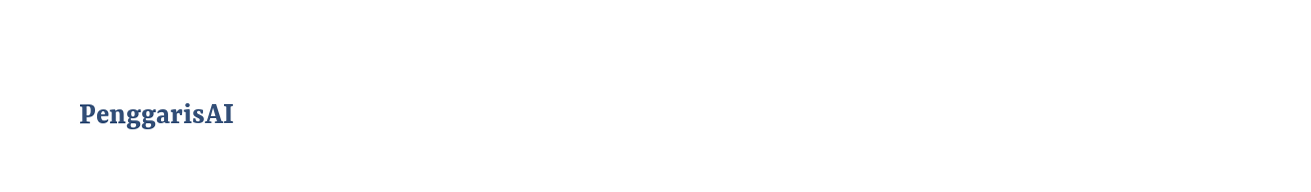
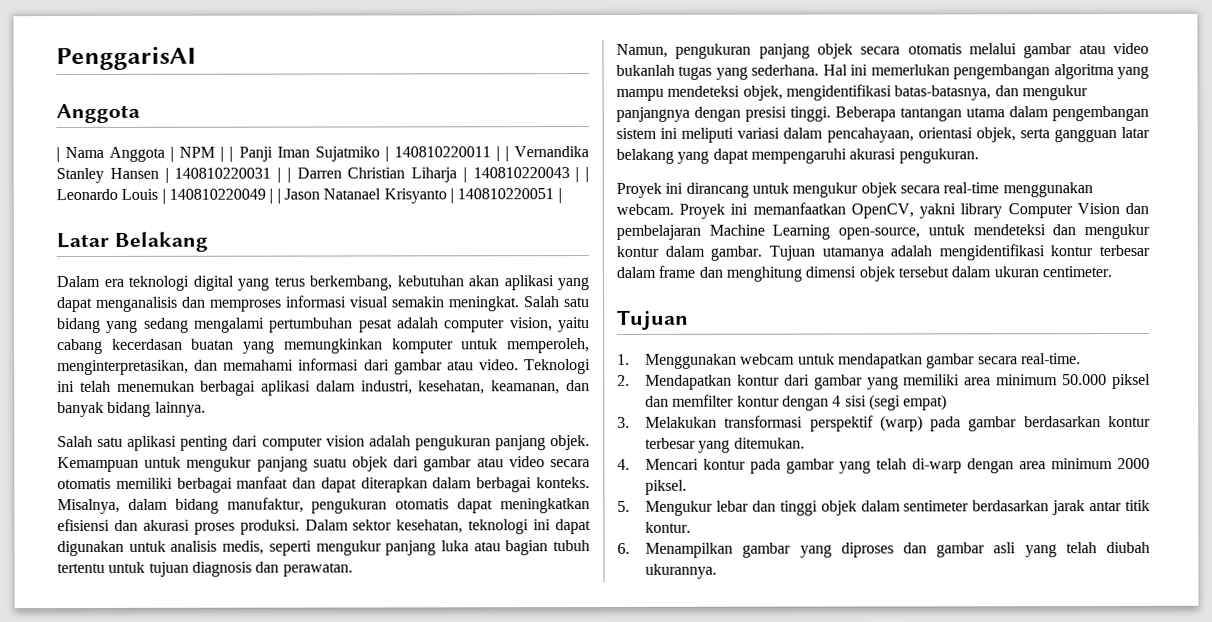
  PenggarisAI
+ Anggota
+ | Nama Anggota | NPM | | Panji Iman Sujatmiko | 140810220011 | | Vernandika Stanley Hansen | 140810220031 | | Darren Christian Liharja | 140810220043 | | Leonardo Louis | 140810220049 | | Jason Natanael Krisyanto | 140810220051 |
+ Latar Belakang
+ Dalam era teknologi digital yang terus berkembang, kebutuhan akan aplikasi yang dapat menganalisis dan memproses informasi visual semakin meningkat. Salah satu bidang yang sedang mengalami pertumbuhan pesat adalah computer vision, yaitu cabang kecerdasan buatan yang memungkinkan komputer untuk memperoleh, menginterpretasikan, dan memahami informasi dari gambar atau video. Teknologi ini telah menemukan berbagai aplikasi dalam industri, kesehatan, keamanan, dan banyak bidang lainnya.
+ Salah satu aplikasi penting dari computer vision adalah pengukuran panjang objek. Kemampuan untuk mengukur panjang suatu objek dari gambar atau video secara otomatis memiliki berbagai manfaat dan dapat diterapkan dalam berbagai konteks. Misalnya, dalam bidang manufaktur, pengukuran otomatis dapat meningkatkan efisiensi dan akurasi proses produksi. Dalam sektor kesehatan, teknologi ini dapat digunakan untuk analisis medis, seperti mengukur panjang luka atau bagian tubuh tertentu untuk tujuan diagnosis dan perawatan.
+ Namun, pengukuran panjang objek secara otomatis melalui gambar atau video bukanlah tugas yang sederhana. Hal ini memerlukan pengembangan algoritma yang mampu mendeteksi objek, mengidentifikasi batas-batasnya, dan mengukur panjangnya dengan presisi tinggi. Beberapa tantangan utama dalam pengembangan sistem ini meliputi variasi dalam pencahayaan, orientasi objek, serta gangguan latar belakang yang dapat mempengaruhi akurasi pengukuran.
+ Proyek ini dirancang untuk mengukur objek secara real-time menggunakan webcam. Proyek ini memanfaatkan OpenCV, yakni library Computer Vision dan pembelajaran Machine Learning open-source, untuk mendeteksi dan mengukur kontur dalam gambar. Tujuan utamanya adalah mengidentifikasi kontur terbesar dalam frame dan menghitung dimensi objek tersebut dalam ukuran centimeter.
+ Tujuan
+ 1. Menggunakan webcam untuk mendapatkan gambar secara real-time.
+ 2. Mendapatkan kontur dari gambar yang memiliki area minimum 50.000 piksel dan memfilter kontur dengan 4 sisi (segi empat)
+ 3. Melakukan transformasi perspektif (warp) pada gambar berdasarkan kontur terbesar yang ditemukan.
+ 4. Mencari kontur pada gambar yang telah di-warp dengan area minimum 2000 piksel.
+ 5. Mengukur lebar dan tinggi objek dalam sentimeter berdasarkan jarak antar titik kontur.
+ 6. Menampilkan gambar yang diproses dan gambar asli yang telah diubah ukurannya.

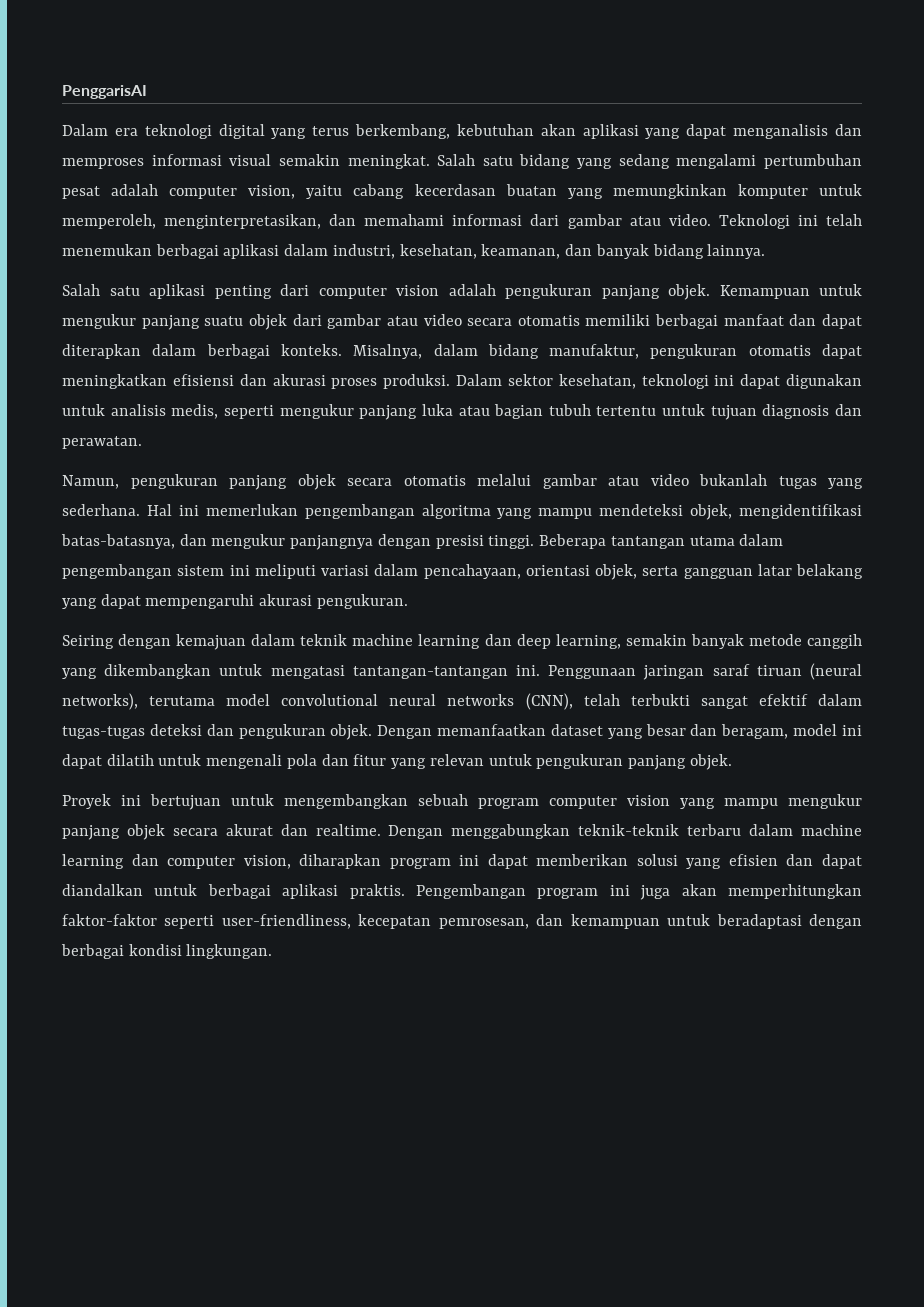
  PenggarisAI
- Anggota
- | Nama Anggota | NPM | | Panji Iman Sujatmiko | 140810220011 | | Vernandika Stanley Hansen | 140810220031 | | Darren Christian Liharja | 140810220043 | | Leonardo Louis | 140810220049 | | Jason Natanael Krisyanto | 140810220051 |
- Latar Belakang
- Proyek ini dirancang untuk mengukur objek secara real-time menggunakan webcam. Proyek ini memanfaatkan OpenCV, yakni library Computer Vision dan pembelajaran Machine Learning open-source, untuk mendeteksi dan mengukur kontur dalam gambar. Tujuan utamanya adalah mengidentifikasi kontur terbesar dalam frame dan menghitung dimensi objek tersebut dalam ukuran centimeter.
- Tujuan
- 1. Menggunakan webcam untuk mendapatkan gambar secara real-time.
- 2. Mendapatkan kontur dari gambar yang memiliki area minimum 50.000 piksel dan memfilter kontur dengan 4 sisi (segi empat)
- 3. Melakukan transformasi perspektif (warp) pada gambar berdasarkan kontur terbesar yang ditemukan.
- 4. Mencari kontur pada gambar yang telah di-warp dengan area minimum 2000 piksel.
- 5. Mengukur lebar dan tinggi objek dalam sentimeter berdasarkan jarak antar titik kontur.
- 6. Menampilkan gambar yang diproses dan gambar asli yang telah diubah ukurannya.
+ Seiring dengan kemajuan dalam teknik machine learning dan deep learning, semakin banyak metode canggih yang dikembangkan untuk mengatasi tantangan-tantangan ini. Penggunaan jaringan saraf tiruan (neural networks), terutama model convolutional neural networks (CNN), telah terbukti sangat efektif dalam tugas-tugas deteksi dan pengukuran objek. Dengan memanfaatkan dataset yang besar dan beragam, model ini dapat dilatih untuk mengenali pola dan fitur yang relevan untuk pengukuran panjang objek.
+ Proyek ini bertujuan untuk mengembangkan sebuah program computer vision yang mampu mengukur panjang objek secara akurat dan realtime. Dengan menggabungkan teknik-teknik terbaru dalam machine learning dan computer vision, diharapkan program ini dapat memberikan solusi yang efisien dan dapat diandalkan untuk berbagai aplikasi praktis. Pengembangan program ini juga akan memperhitungkan faktor-faktor seperti user-friendliness, kecepatan pemrosesan, dan kemampuan untuk beradaptasi dengan berbagai kondisi lingkungan.

